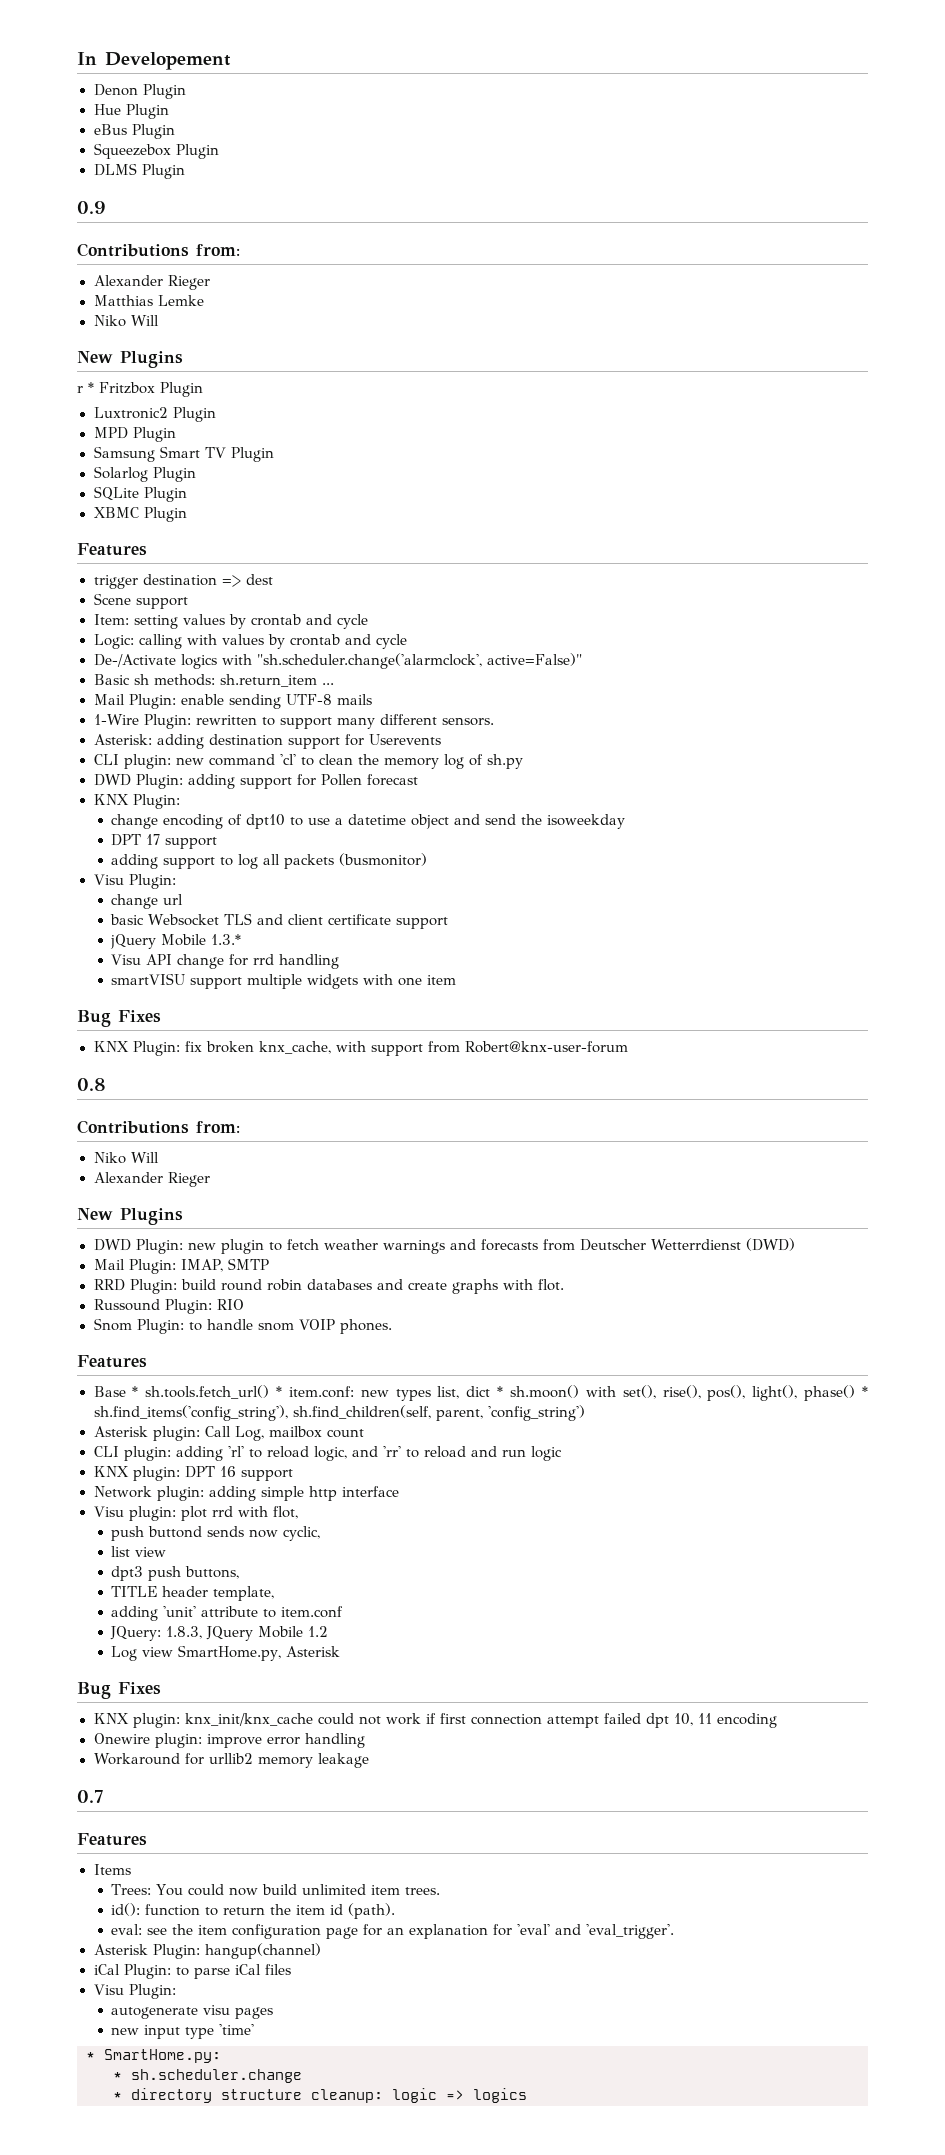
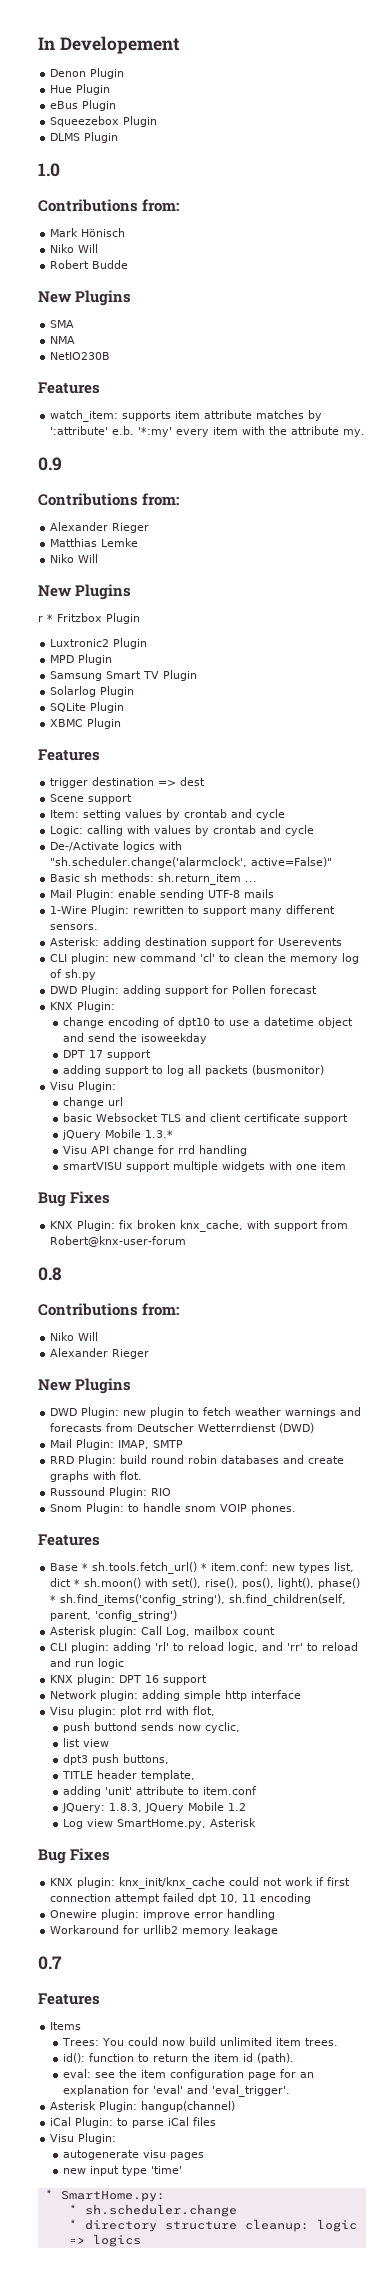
+ 1.0
+ Contributions from:
+ Mark Hönisch
+ Niko Will
+ Robert Budde
+ New Plugins
+ SMA
+ NMA
+ NetIO230B
+ Features
+ watch_item: supports item attribute matches by ':attribute' e.b. '*:my' every item with the attribute my.

